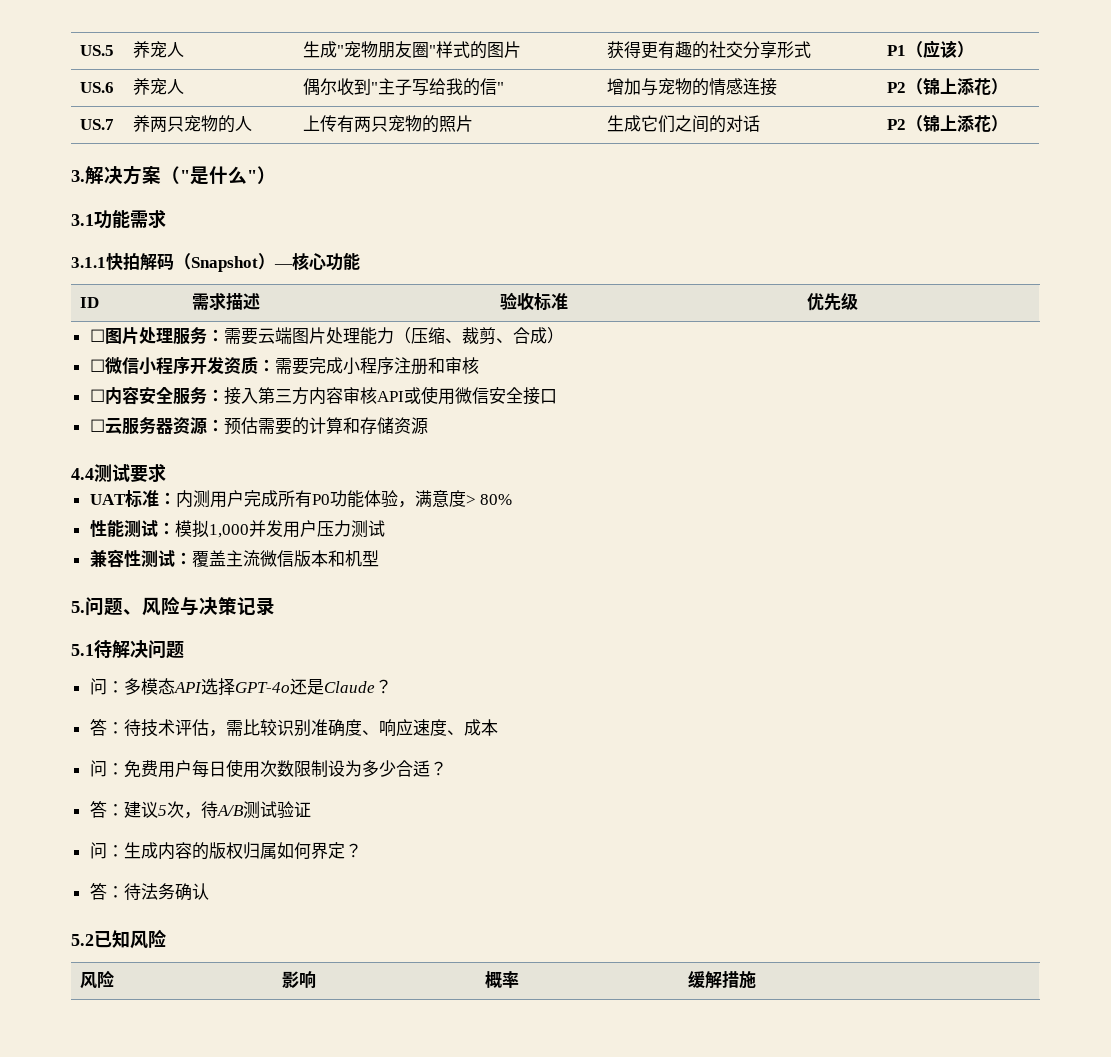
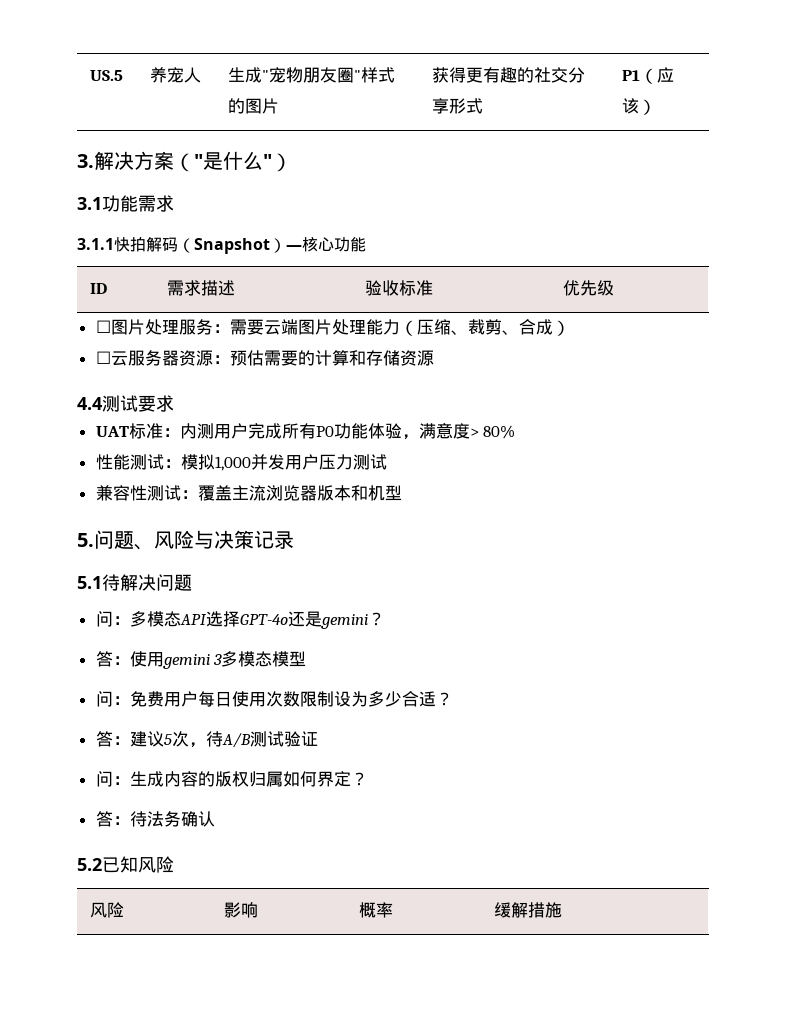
- US.6 | 养宠人 | 偶尔收到"主子写给我的信" | 增加与宠物的情感连接 | P2（锦上添花）
- US.7 | 养两只宠物的人 | 上传有两只宠物的照片 | 生成它们之间的对话 | P2（锦上添花）
- ☐微信小程序开发资质：需要完成小程序注册和审核
- ☐内容安全服务：接入第三方内容审核API或使用微信安全接口
- 兼容性测试：覆盖主流微信版本和机型
+ 兼容性测试：覆盖主流浏览器版本和机型
- 问：多模态API选择GPT-4o还是Claude？
- 答：待技术评估，需比较识别准确度、响应速度、成本
+ 问：多模态API选择GPT-4o还是gemini？
+ 答：使用gemini 3多模态模型

